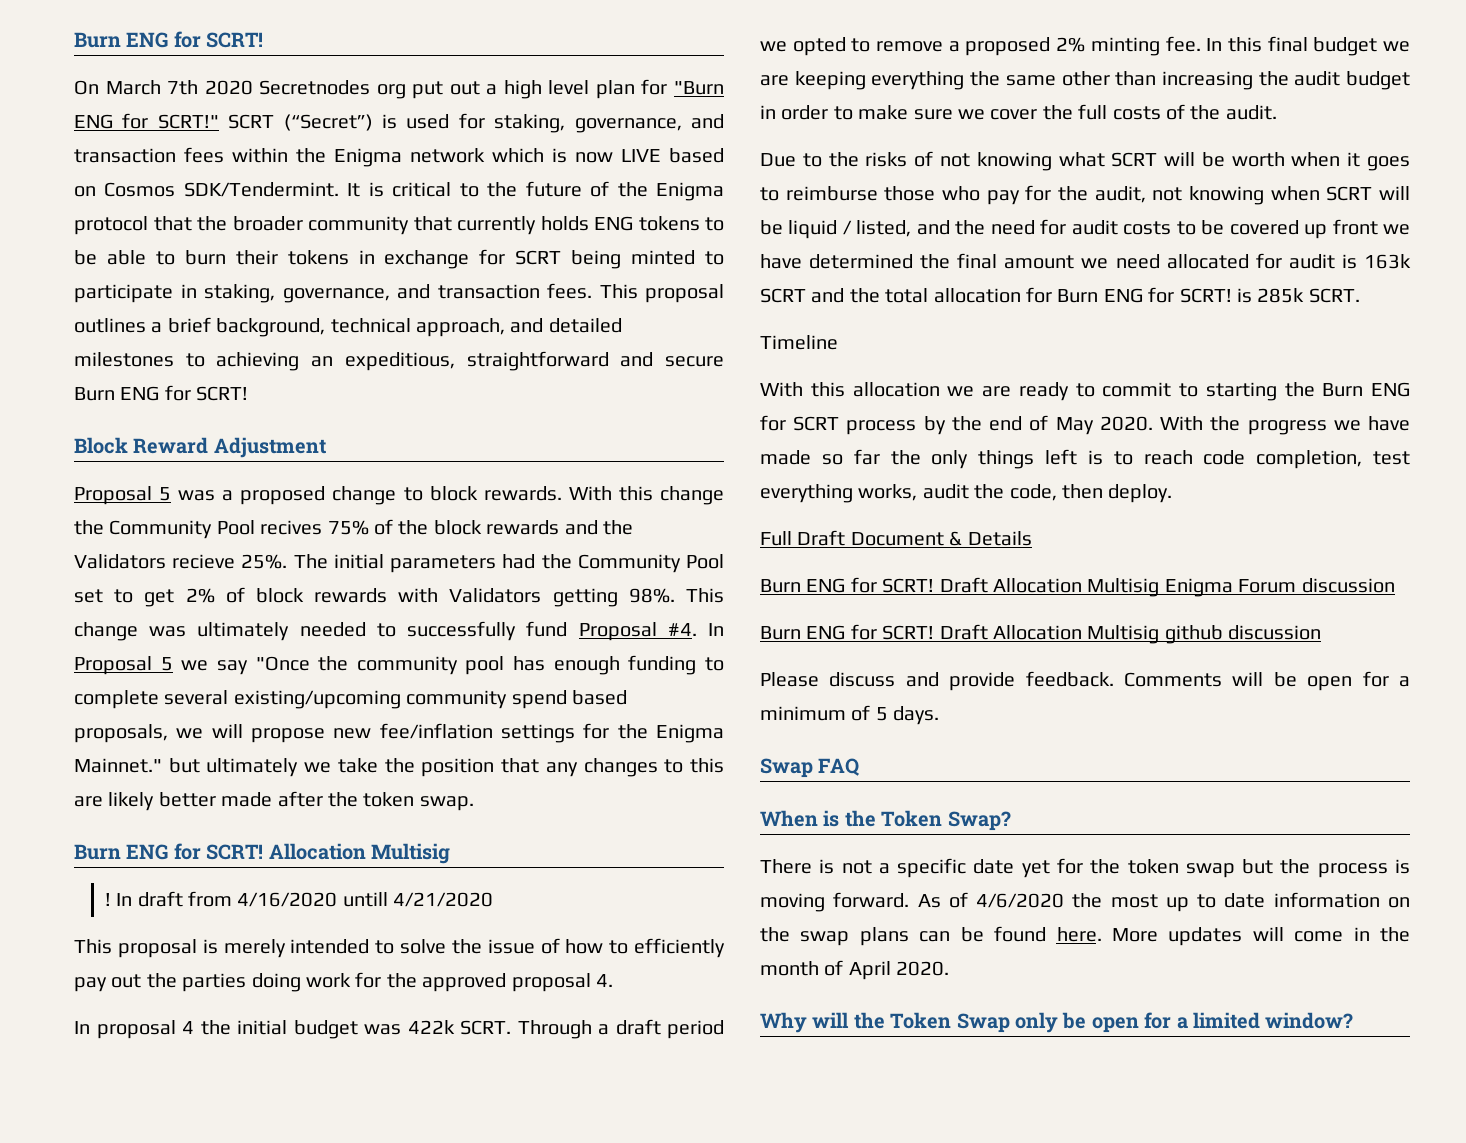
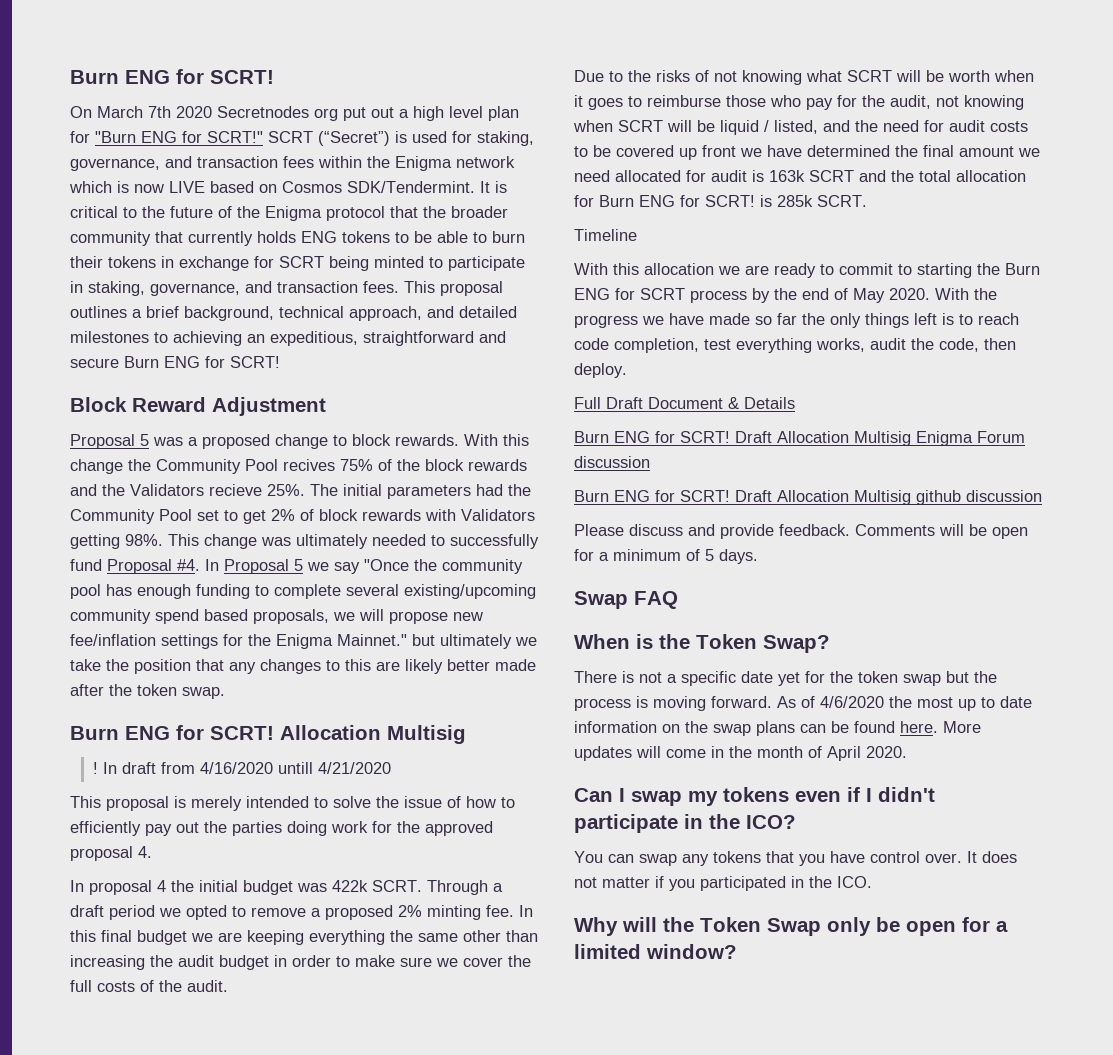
+ Can I swap my tokens even if I didn't participate in the ICO?
+ You can swap any tokens that you have control over. It does not matter if you participated in the ICO.

